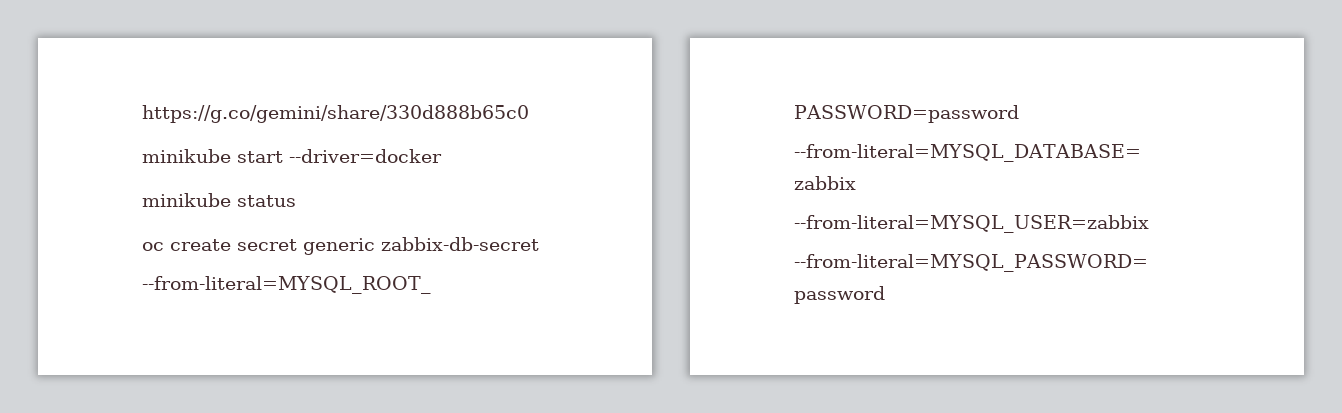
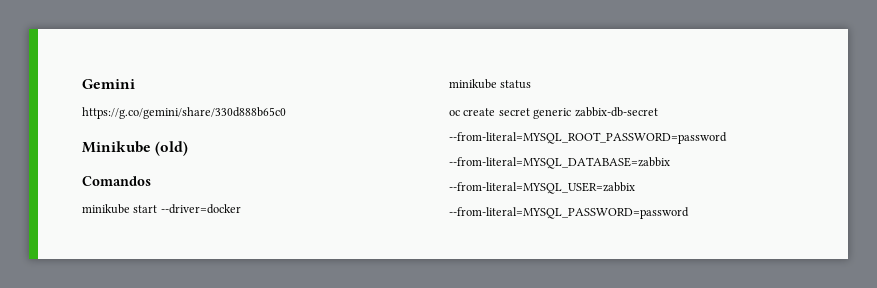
+ Gemini
+ Minikube (old)
+ Comandos

